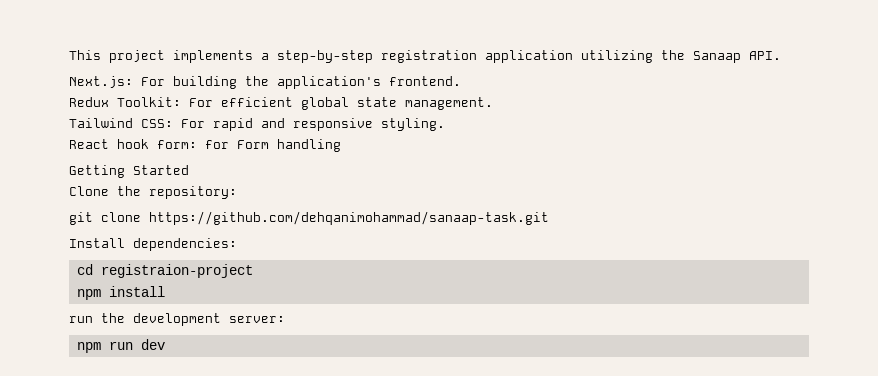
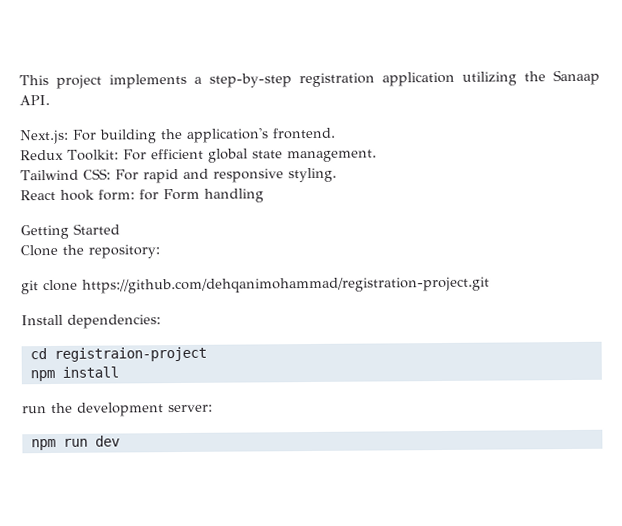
- git clone https://github.com/dehqanimohammad/sanaap-task.git
+ git clone https://github.com/dehqanimohammad/registration-project.git

